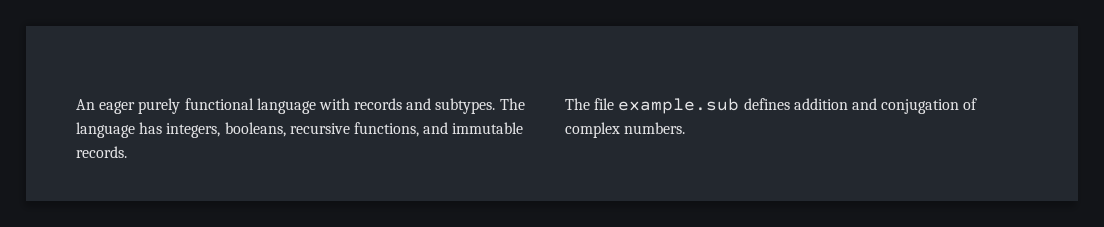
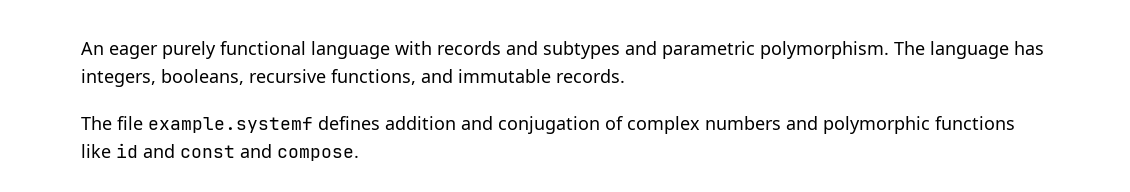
- An eager purely functional language with records and subtypes.
+ An eager purely functional language with records and subtypes and parametric polymorphism.
- The file example.sub defines addition and conjugation of complex numbers.
+ The file example.systemf defines addition and conjugation of complex numbers and polymorphic functions like id and const and compose.

